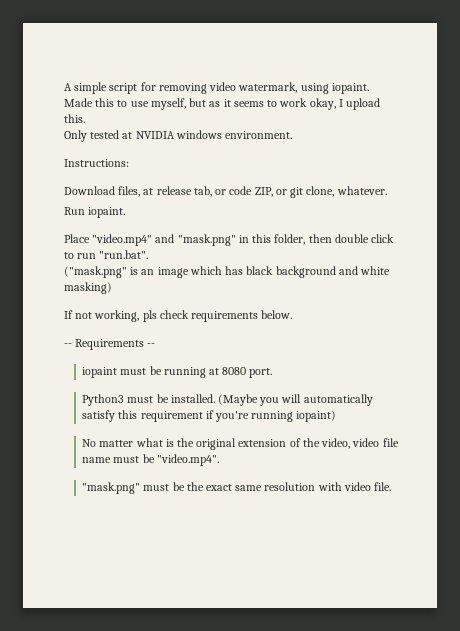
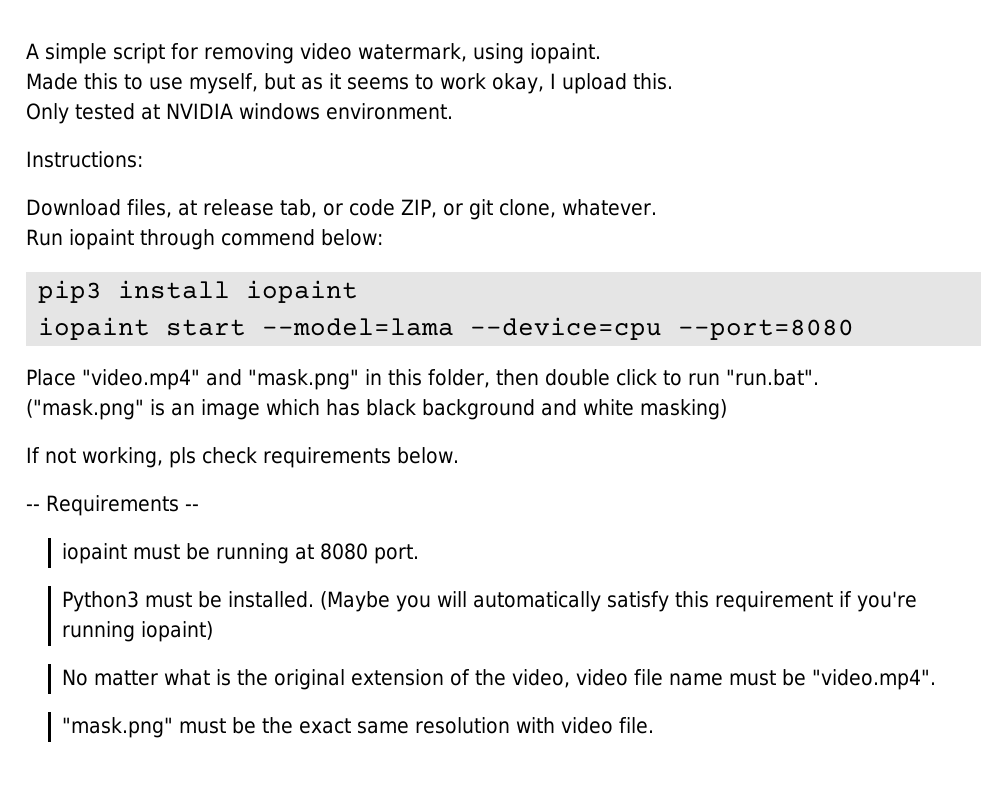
- Run iopaint.
+ Run iopaint through commend below:
+ pip3 install iopaint
+ iopaint start --model=lama --device=cpu --port=8080

